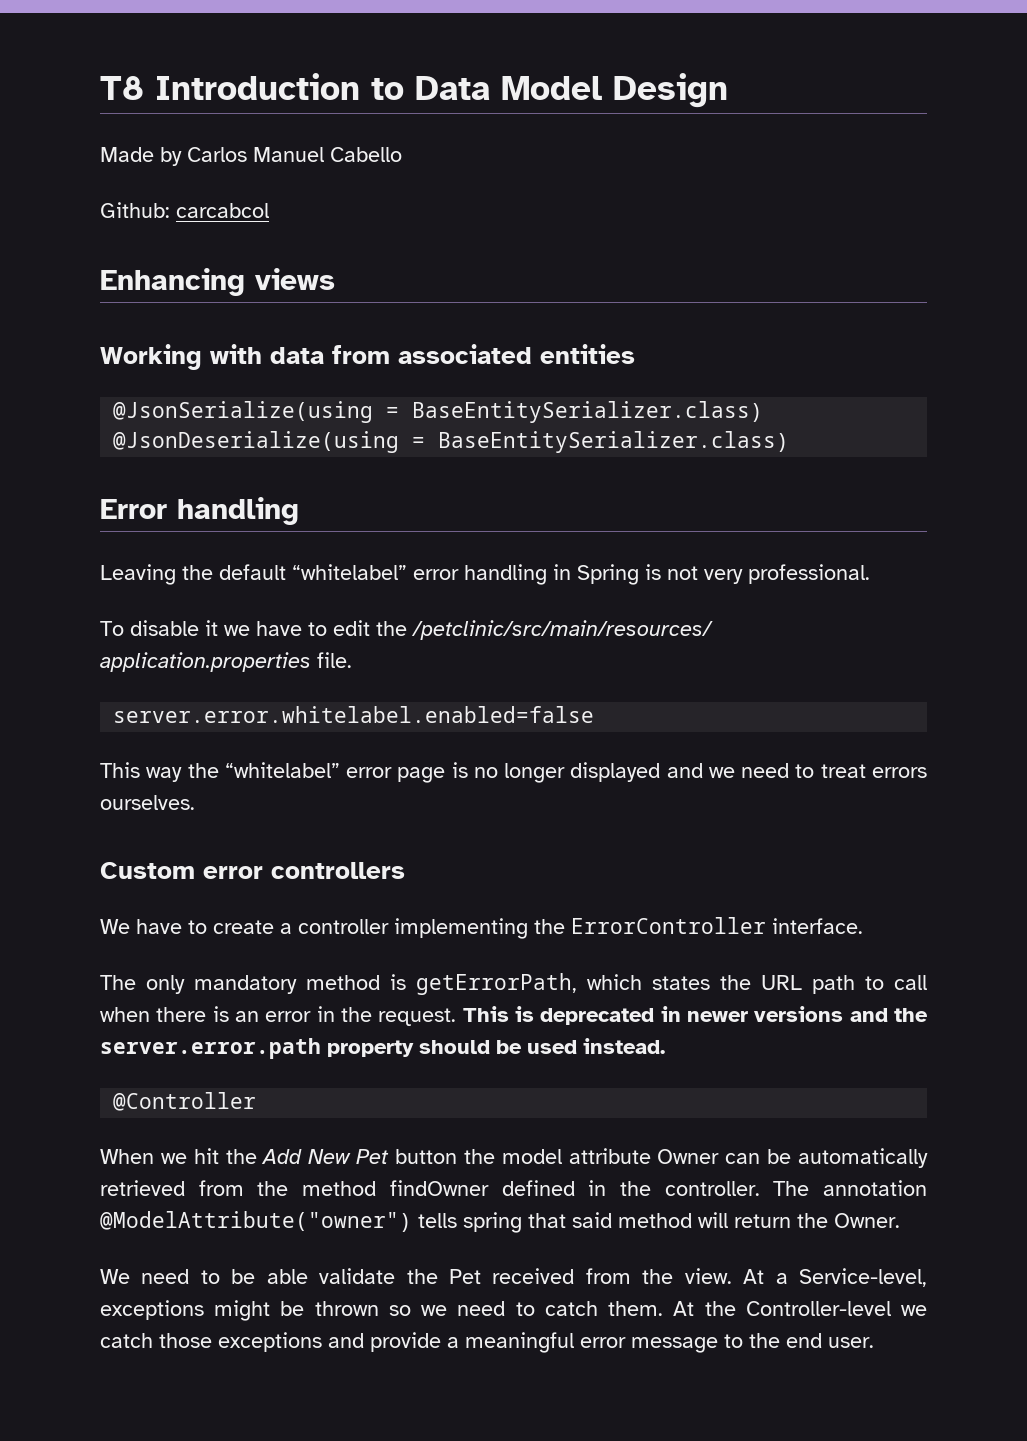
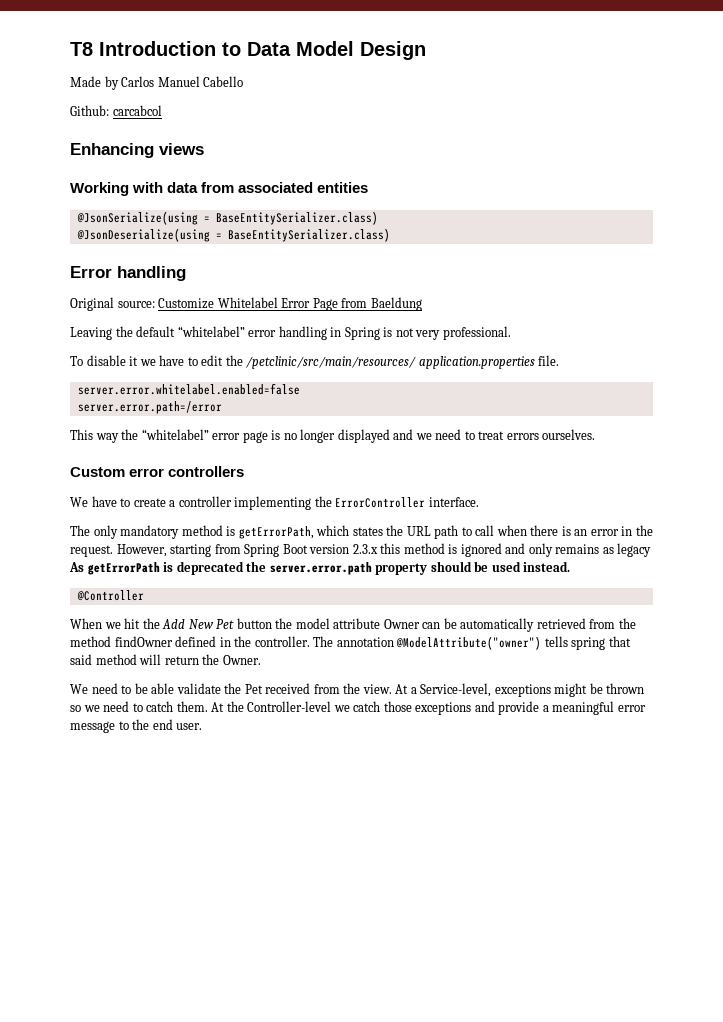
+ Original source: Customize Whitelabel Error Page from Baeldung
+ server.error.path=/error
- This is deprecated in newer versions and the server.error.path property should be used instead.
+ However, starting from Spring Boot version 2.3.x this method is ignored and only remains as legacy As getErrorPath is deprecated the server.error.path property should be used instead.

